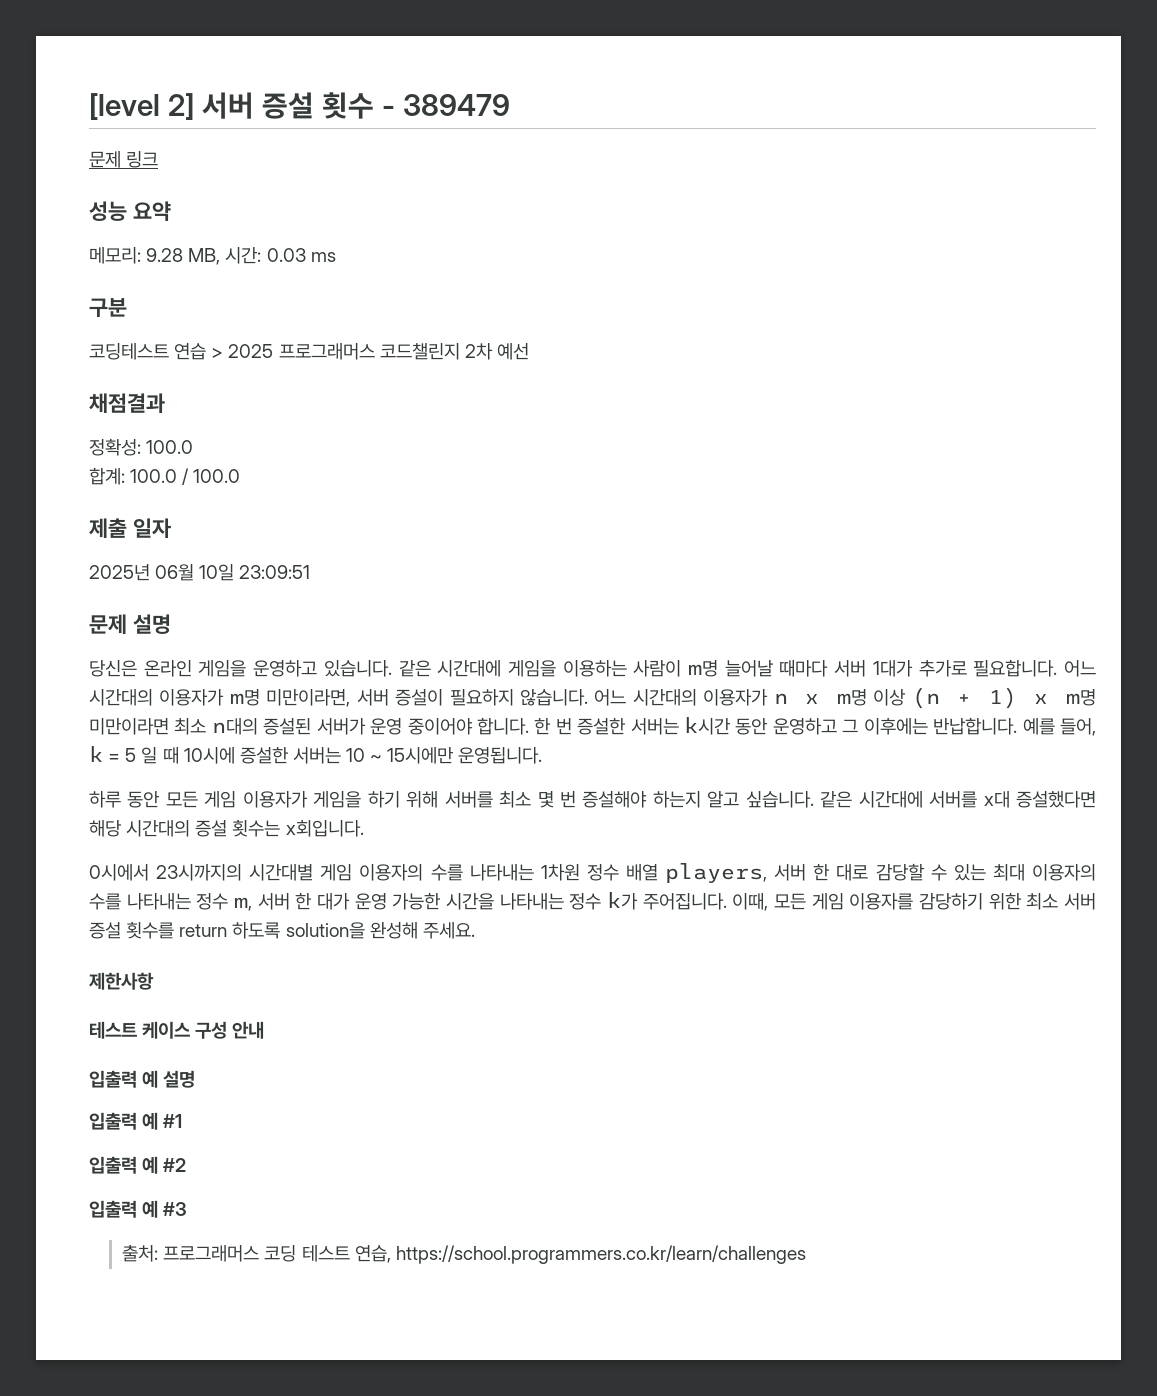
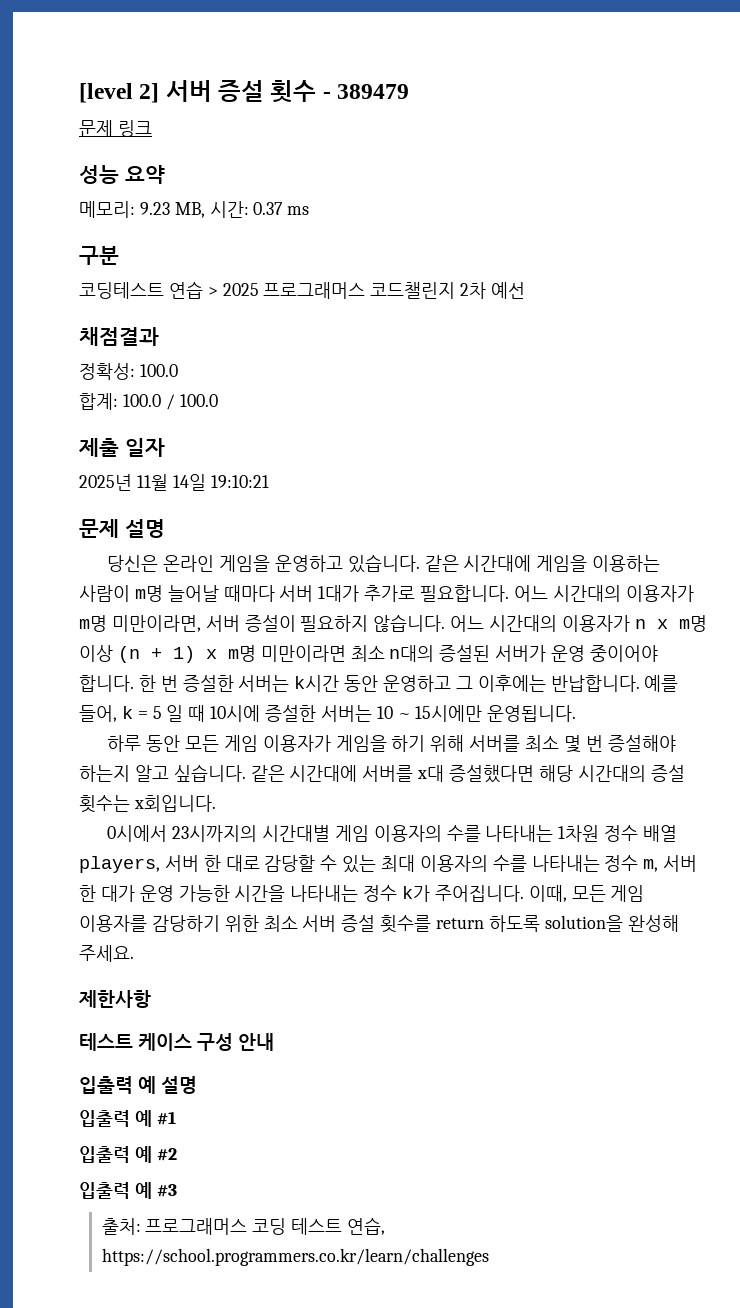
- 메모리: 9.28 MB, 시간: 0.03 ms
+ 메모리: 9.23 MB, 시간: 0.37 ms
- 2025년 06월 10일 23:09:51
+ 2025년 11월 14일 19:10:21

